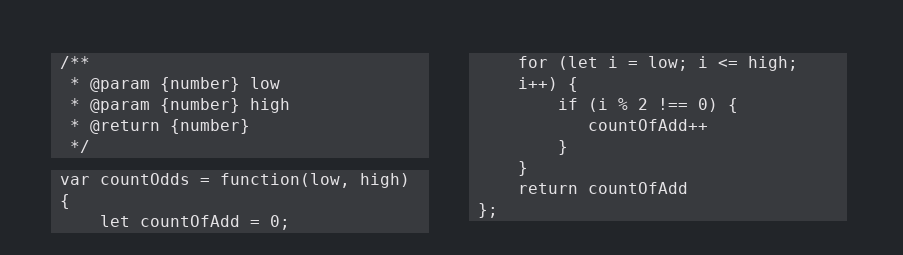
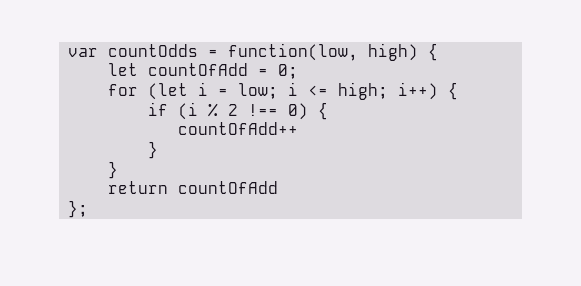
- /**
- * @param {number} low
- * @param {number} high
- * @return {number}
- */

